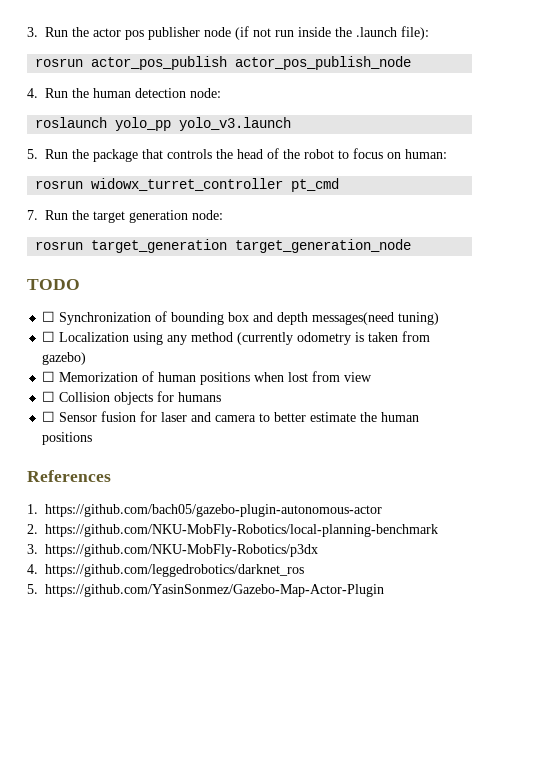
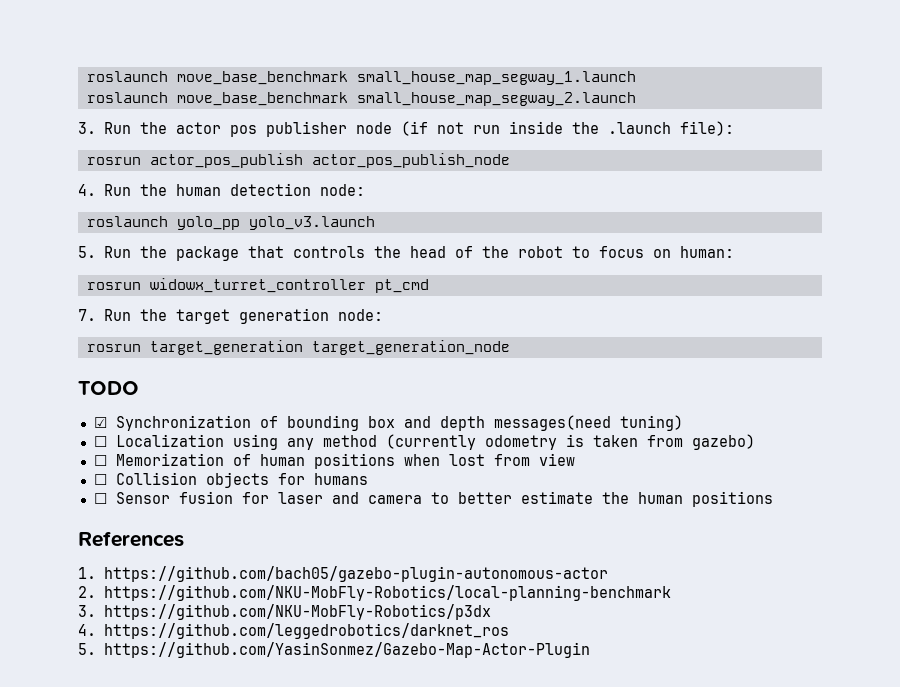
+ roslaunch move_base_benchmark small_house_map_segway_1.launch
+ roslaunch move_base_benchmark small_house_map_segway_2.launch
- ☐ Synchronization of bounding box and depth messages(need tuning)
+ ☑ Synchronization of bounding box and depth messages(need tuning)

